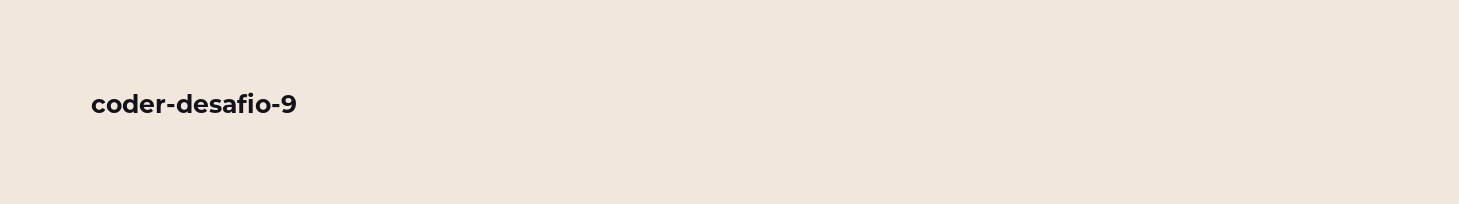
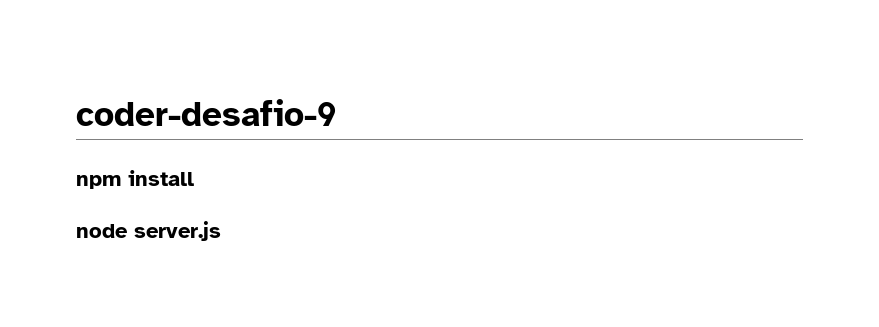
+ npm install
+ node server.js

